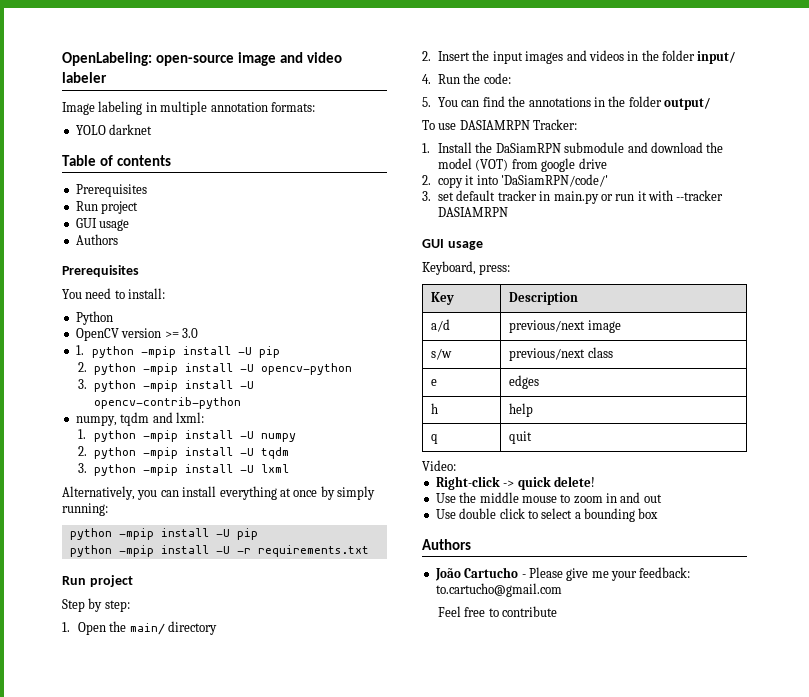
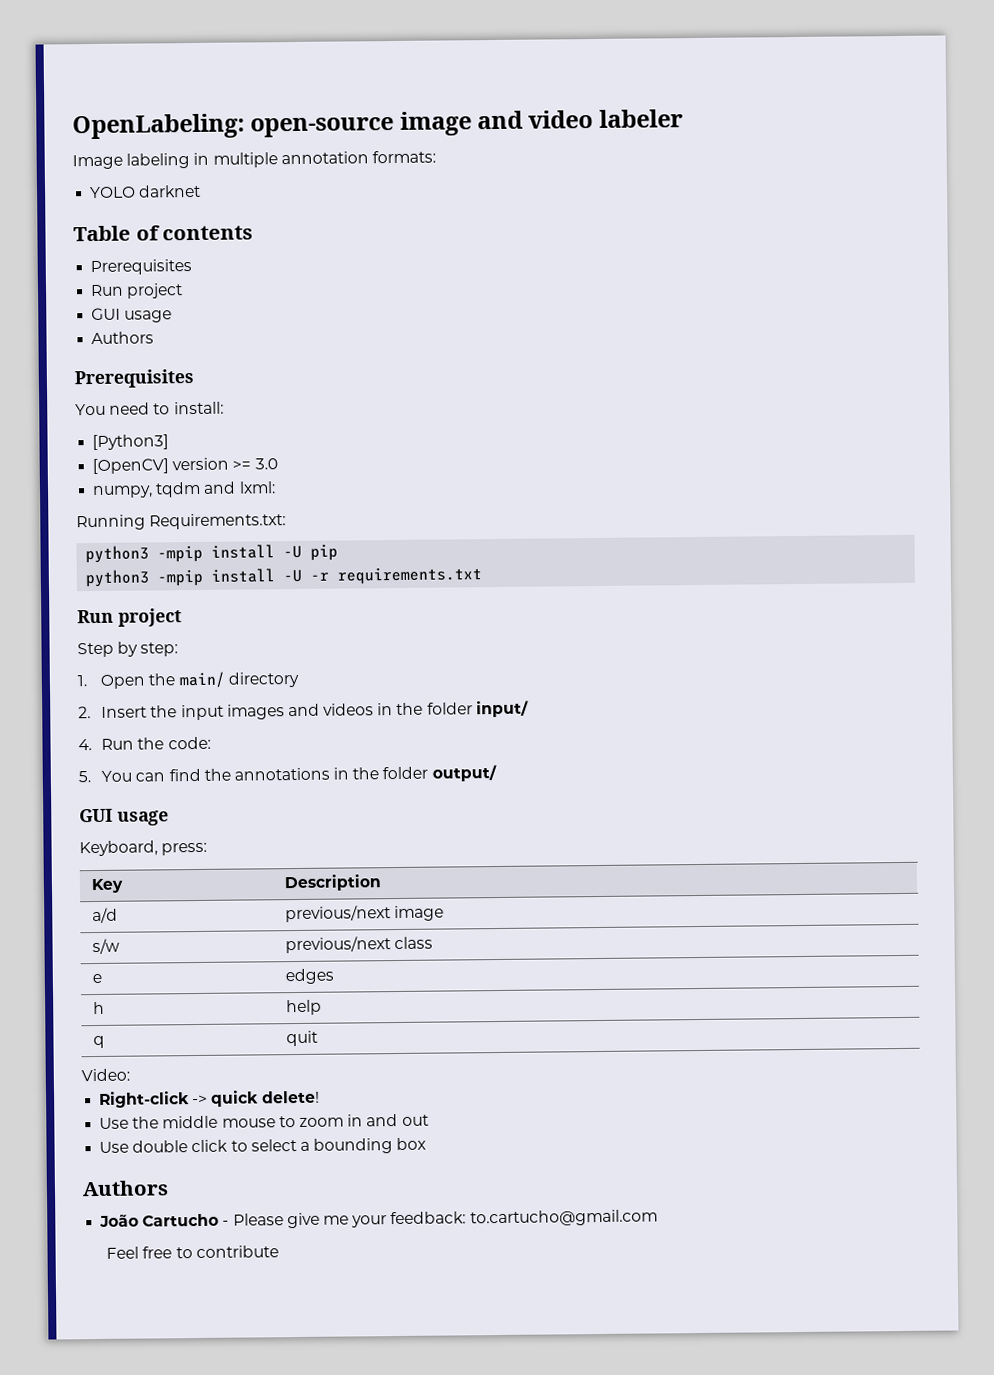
- Python
- OpenCV version >= 3.0
+ [Python3]
+ [OpenCV] version >= 3.0
- 1. python -mpip install -U pip
- 2. python -mpip install -U opencv-python
- 3. python -mpip install -U opencv-contrib-python
  numpy, tqdm and lxml:
- 1. python -mpip install -U numpy
- 2. python -mpip install -U tqdm
- 3. python -mpip install -U lxml
- Alternatively, you can install everything at once by simply running:
- python -mpip install -U pip
- python -mpip install -U -r requirements.txt
+ Running Requirements.txt:
+ python3 -mpip install -U pip
+ python3 -mpip install -U -r requirements.txt
- To use DASIAMRPN Tracker:
- 1. Install the DaSiamRPN submodule and download the model (VOT) from google drive
- 2. copy it into 'DaSiamRPN/code/'
- 3. set default tracker in main.py or run it with --tracker DASIAMRPN

